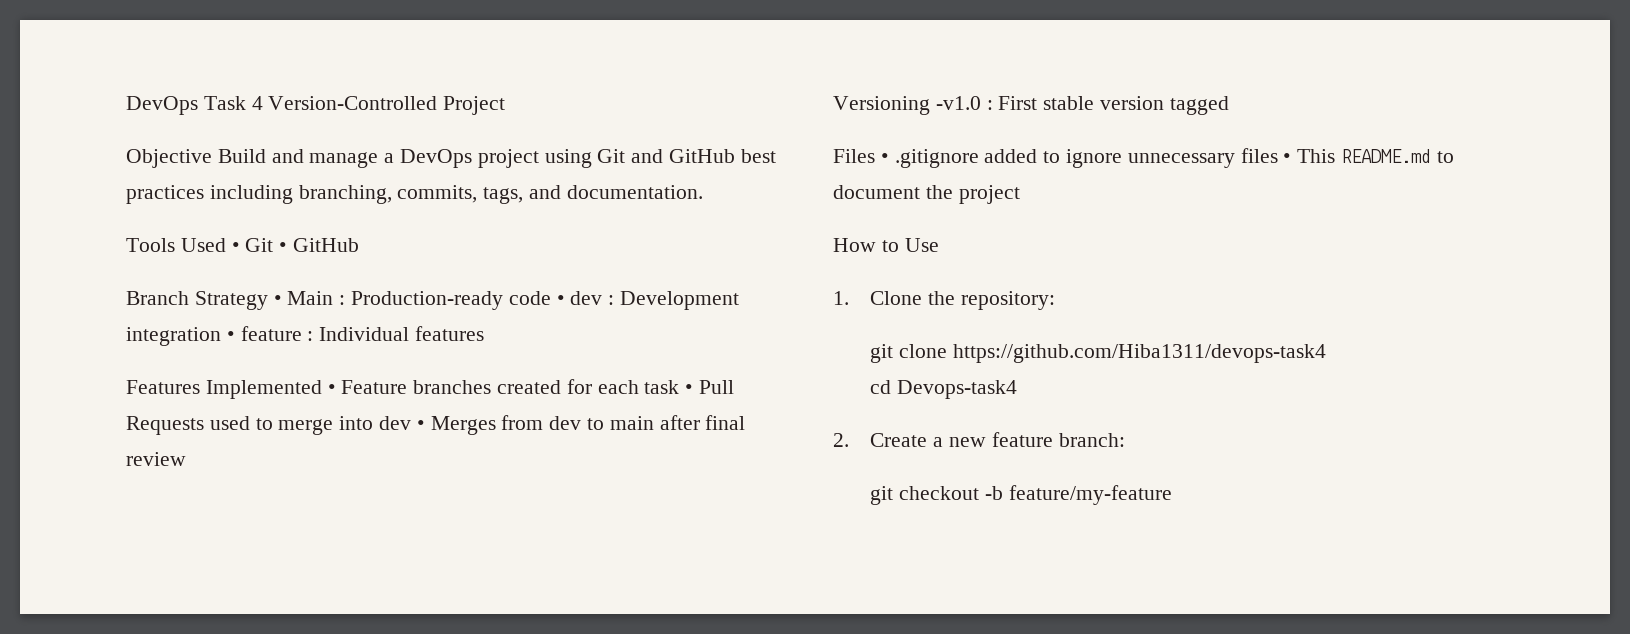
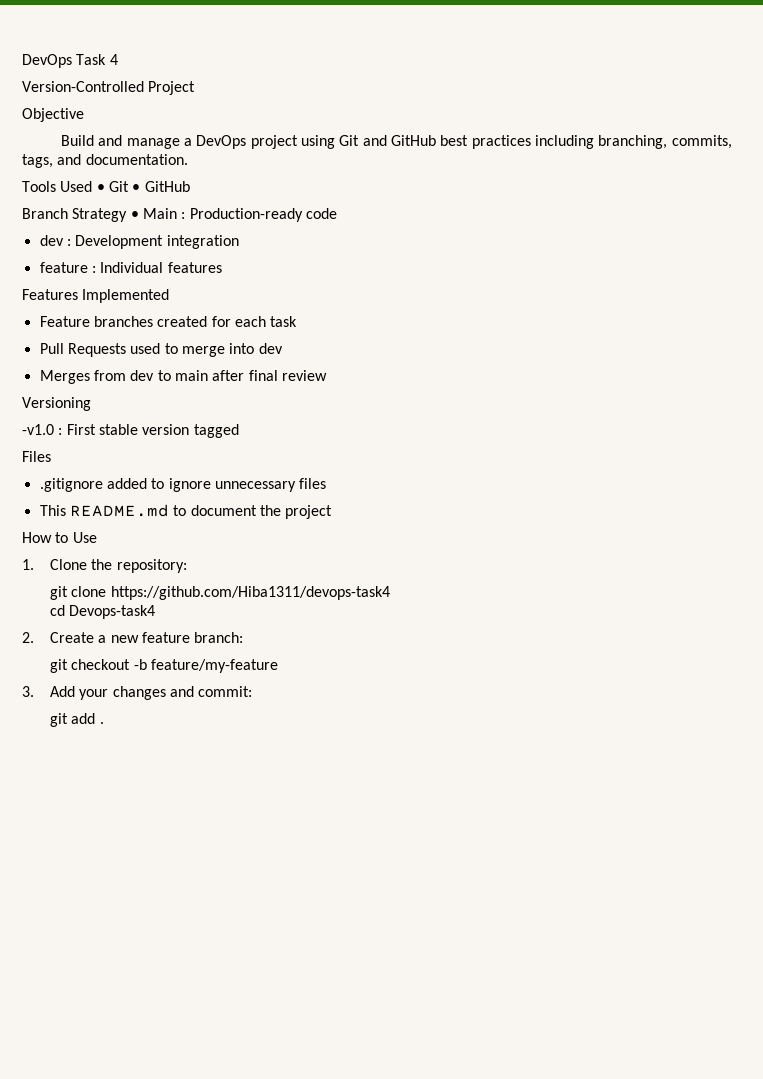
- DevOps Task 4 Version-Controlled Project
+ DevOps Task 4
+ Version-Controlled Project
- Objective Build and manage a DevOps project using Git and GitHub best practices including branching, commits, tags, and documentation.
+ Objective
+ Build and manage a DevOps project using Git and GitHub best practices including branching, commits, tags, and documentation.
- Branch Strategy • Main : Production-ready code • dev : Development integration • feature : Individual features
+ Branch Strategy • Main : Production-ready code
+ dev : Development integration
+ feature : Individual features
- Features Implemented • Feature branches created for each task • Pull Requests used to merge into dev • Merges from dev to main after final review
+ Features Implemented
+ Feature branches created for each task
+ Pull Requests used to merge into dev
+ Merges from dev to main after final review
- Versioning -v1.0 : First stable version tagged
+ Versioning
+ -v1.0 : First stable version tagged
- Files • .gitignore added to ignore unnecessary files • This README.md to document the project
+ Files
+ .gitignore added to ignore unnecessary files
+ This README.md to document the project
+ 3. Add your changes and commit:
+ git add .

